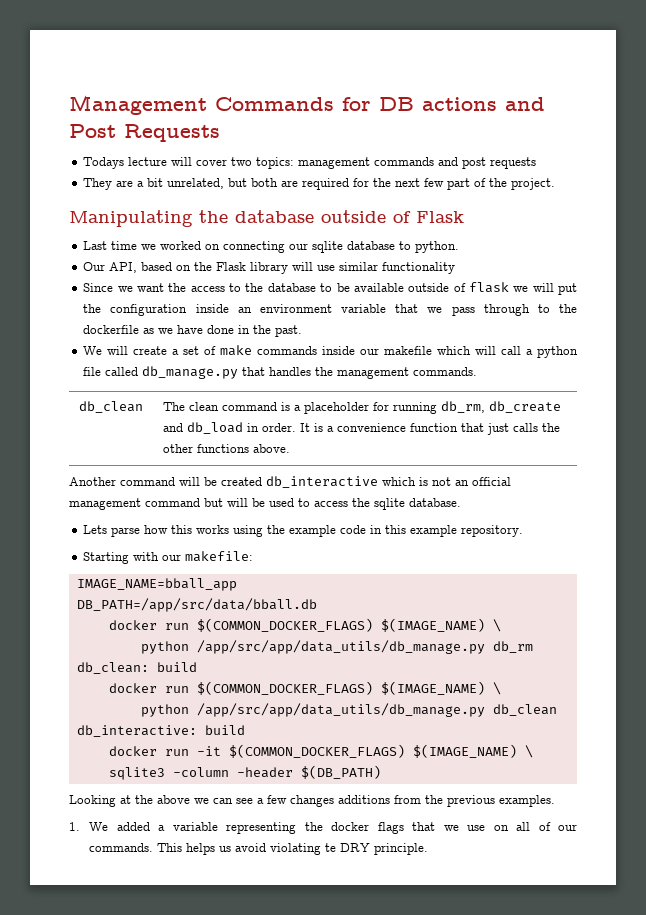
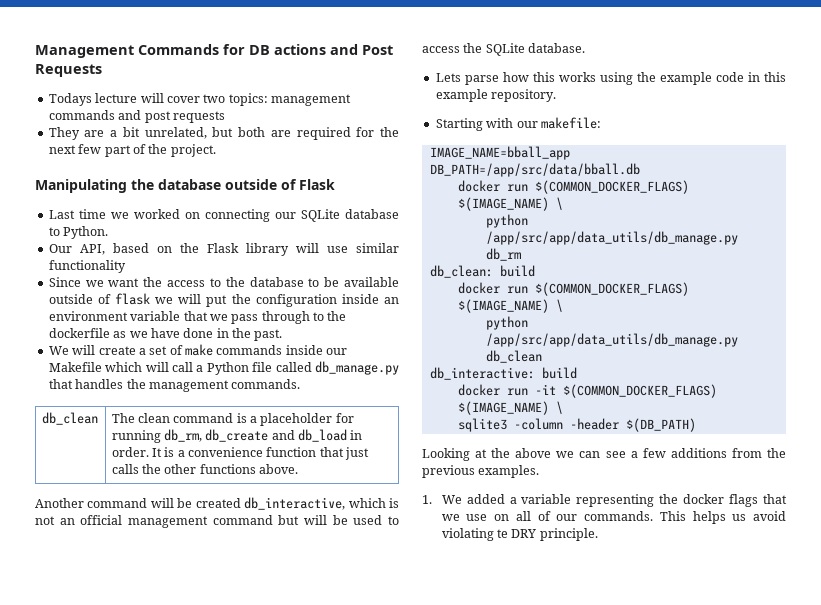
- Last time we worked on connecting our sqlite database to python.
+ Last time we worked on connecting our SQLite database to Python.
- We will create a set of make commands inside our makefile which will call a python file called db_manage.py that handles the management commands.
+ We will create a set of make commands inside our Makefile which will call a Python file called db_manage.py that handles the management commands.
- Another command will be created db_interactive which is not an official management command but will be used to access the sqlite database.
+ Another command will be created db_interactive, which is not an official management command but will be used to access the SQLite database.
- Looking at the above we can see a few changes additions from the previous examples.
+ Looking at the above we can see a few additions from the previous examples.

